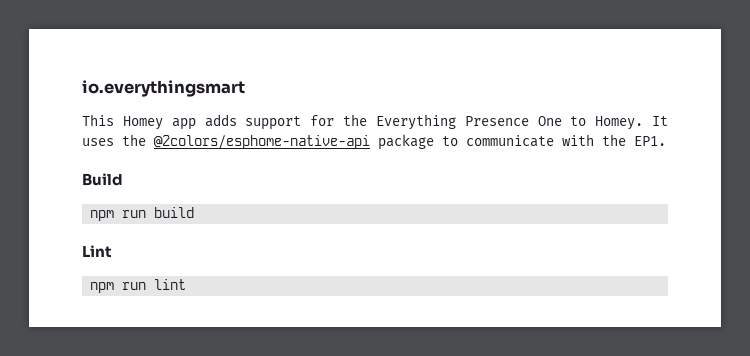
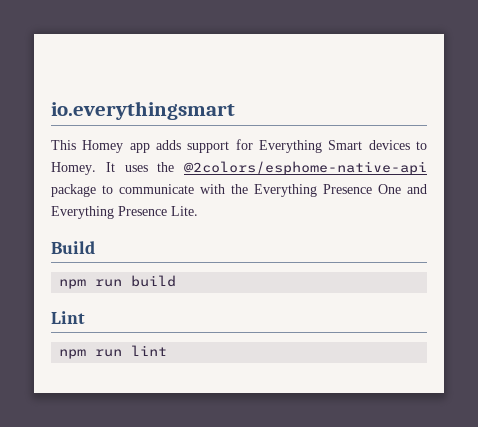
- This Homey app adds support for the Everything Presence One to Homey.
+ This Homey app adds support for Everything Smart devices to Homey.
- It uses the @2colors/esphome-native-api package to communicate with the EP1.
+ It uses the @2colors/esphome-native-api package to communicate with the Everything Presence One and Everything Presence Lite.

